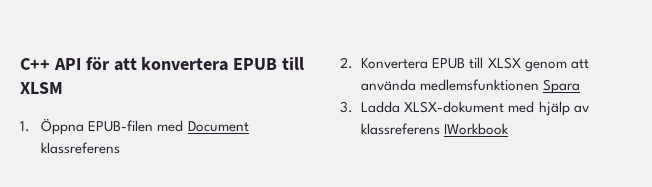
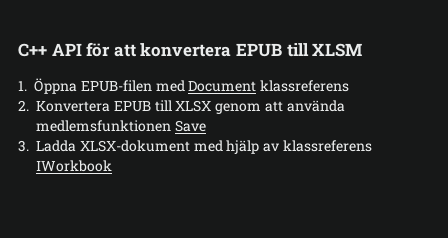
- 2. Konvertera EPUB till XLSX genom att använda medlemsfunktionen Spara
+ 2. Konvertera EPUB till XLSX genom att använda medlemsfunktionen Save

